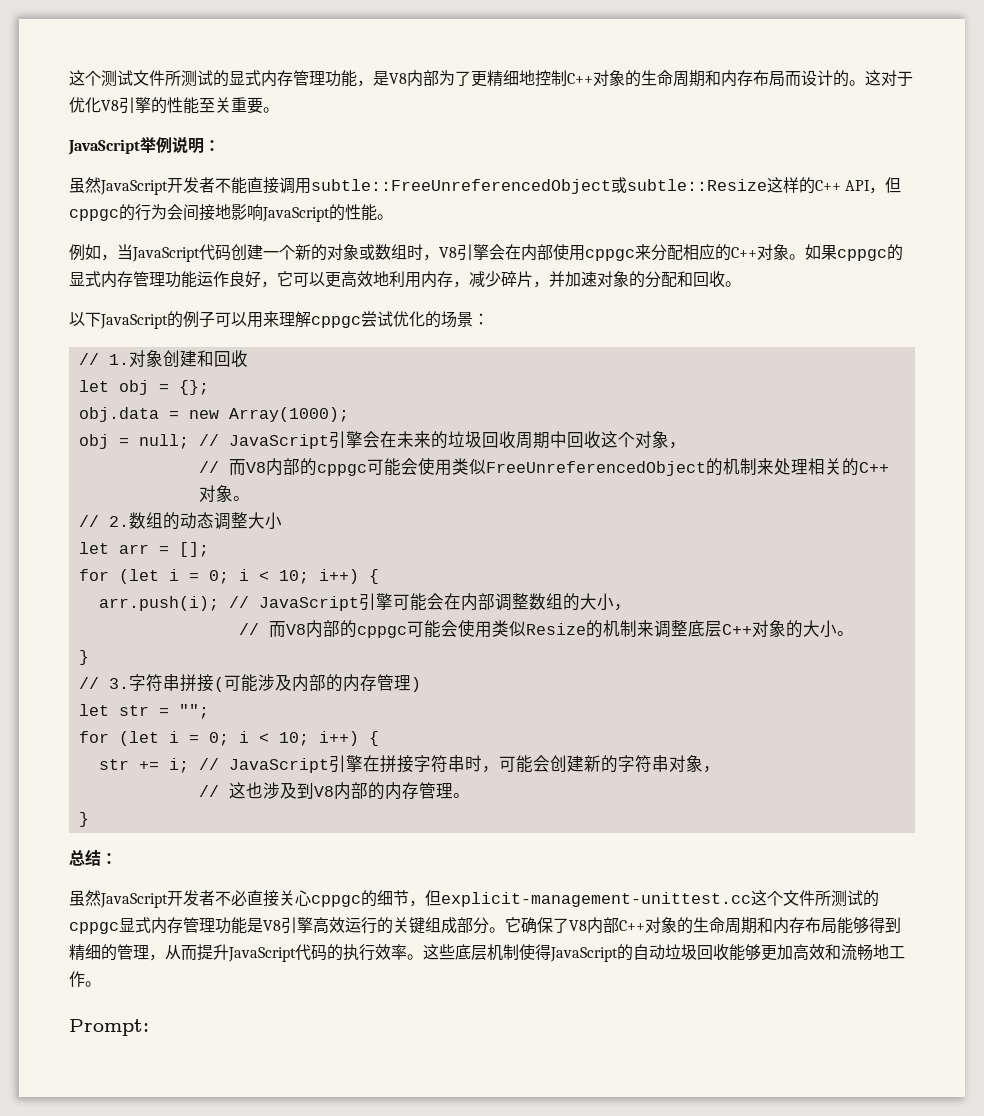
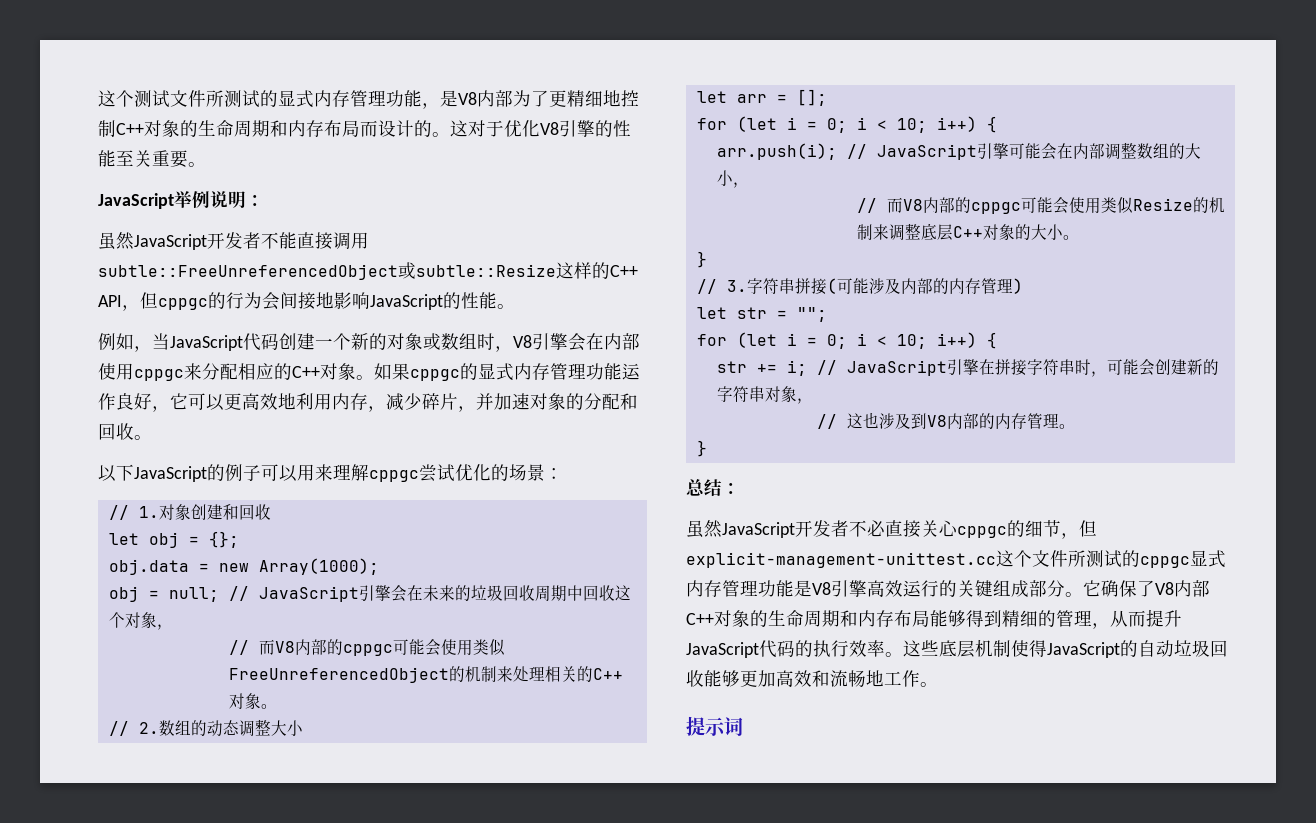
- Prompt:
+ 提示词

